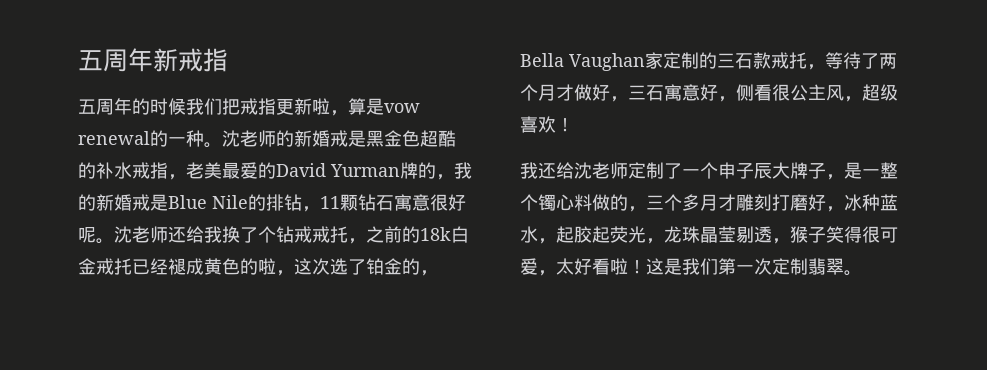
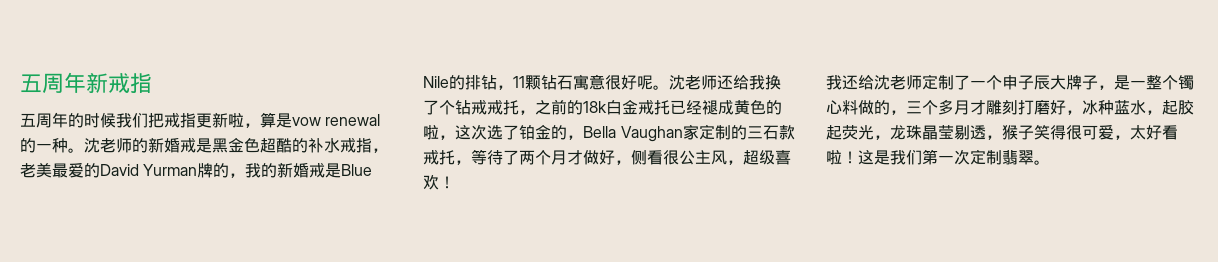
- 沈老师还给我换了个钻戒戒托，之前的18k白金戒托已经褪成黄色的啦，这次选了铂金的，Bella Vaughan家定制的三石款戒托，等待了两个月才做好，三石寓意好，侧看很公主风，超级喜欢！
+ 沈老师还给我换了个钻戒戒托，之前的18k白金戒托已经褪成黄色的啦，这次选了铂金的，Bella Vaughan家定制的三石款戒托，等待了两个月才做好，侧看很公主风，超级喜欢！

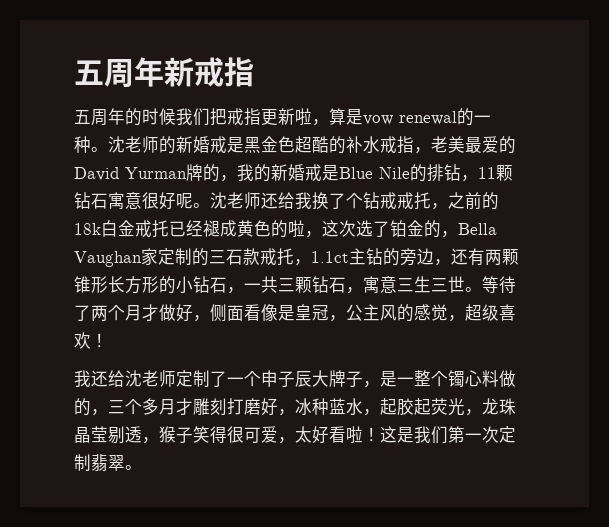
- 沈老师还给我换了个钻戒戒托，之前的18k白金戒托已经褪成黄色的啦，这次选了铂金的，Bella Vaughan家定制的三石款戒托，等待了两个月才做好，侧看很公主风，超级喜欢！
+ 沈老师还给我换了个钻戒戒托，之前的18k白金戒托已经褪成黄色的啦，这次选了铂金的，Bella Vaughan家定制的三石款戒托，1.1ct主钻的旁边，还有两颗锥形长方形的小钻石，一共三颗钻石，寓意三生三世。等待了两个月才做好，侧面看像是皇冠，公主风的感觉，超级喜欢！

